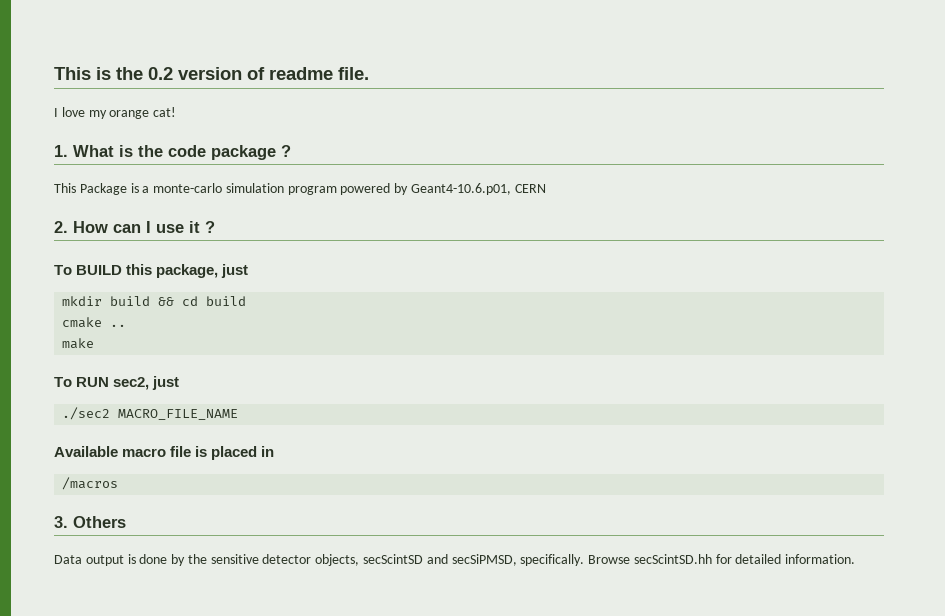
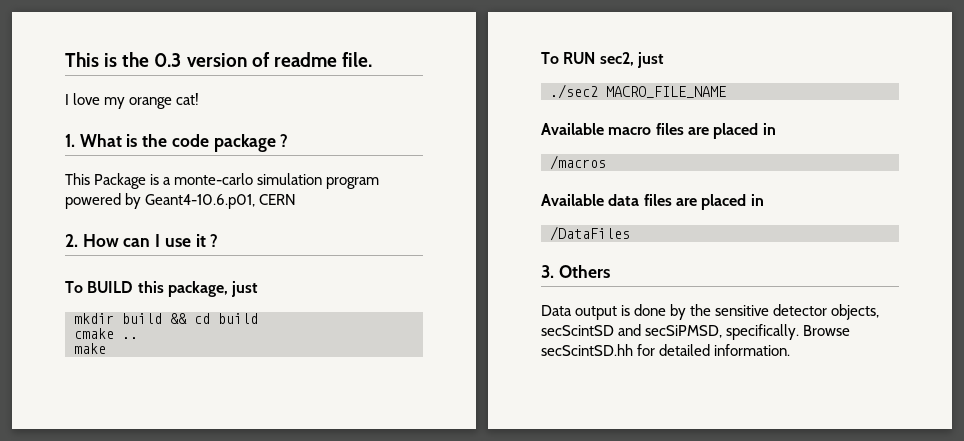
- This is the 0.2 version of readme file.
+ This is the 0.3 version of readme file.
- Available macro file is placed in
+ Available macro files are placed in
+ Available data files are placed in
+ /DataFiles

